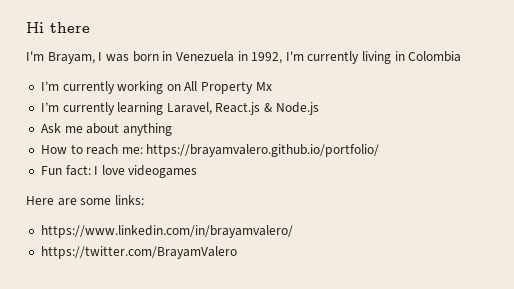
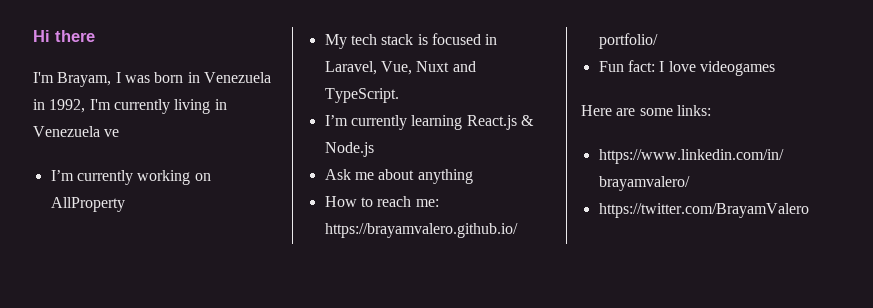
- I'm Brayam, I was born in Venezuela in 1992, I'm currently living in Colombia
+ I'm Brayam, I was born in Venezuela in 1992, I'm currently living in Venezuela ve
- I’m currently working on All Property Mx
+ I’m currently working on AllProperty
+ My tech stack is focused in Laravel, Vue, Nuxt and TypeScript.
- I’m currently learning Laravel, React.js & Node.js
+ I’m currently learning React.js & Node.js

